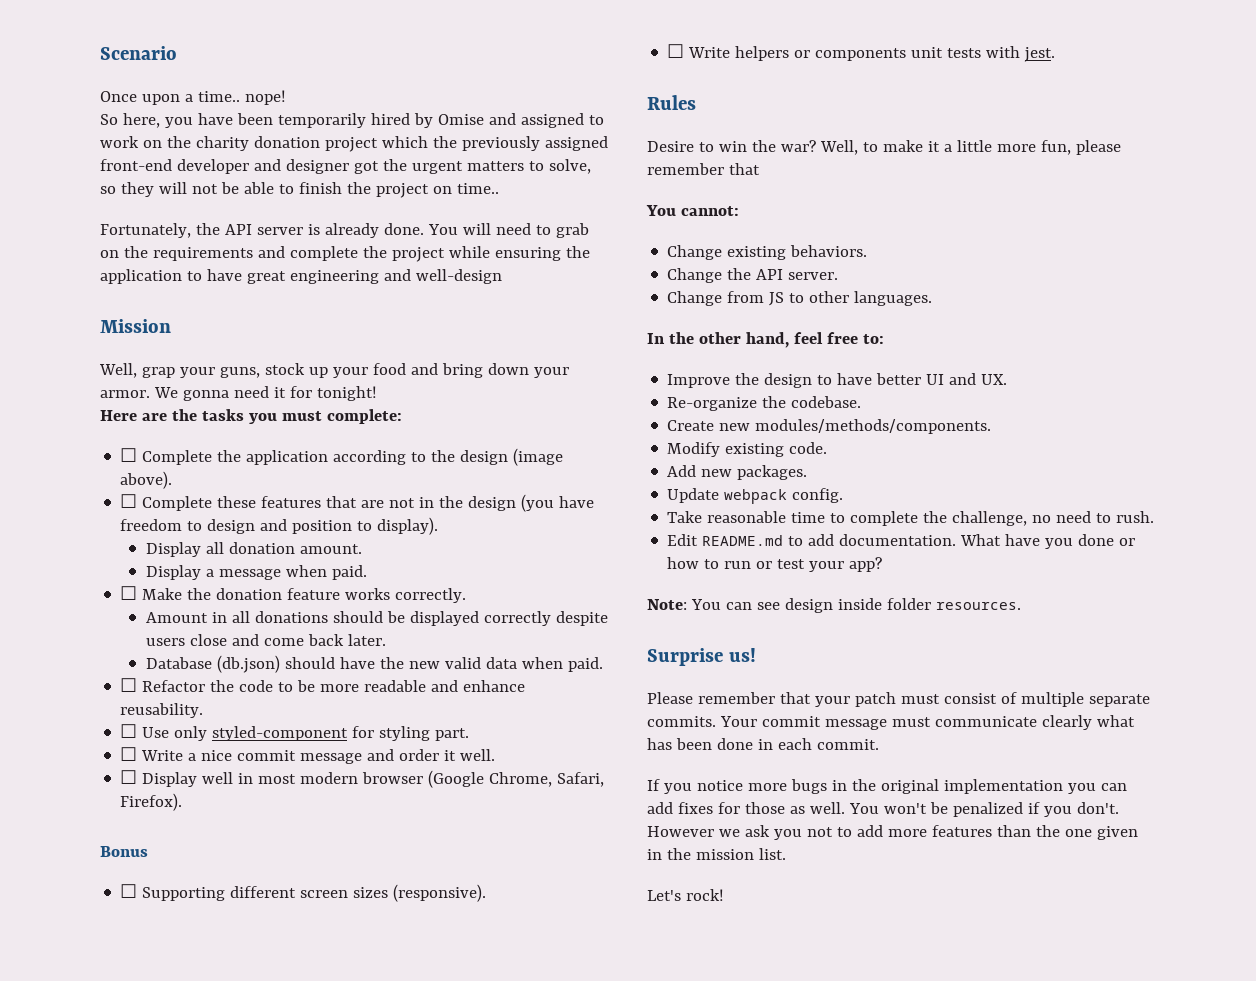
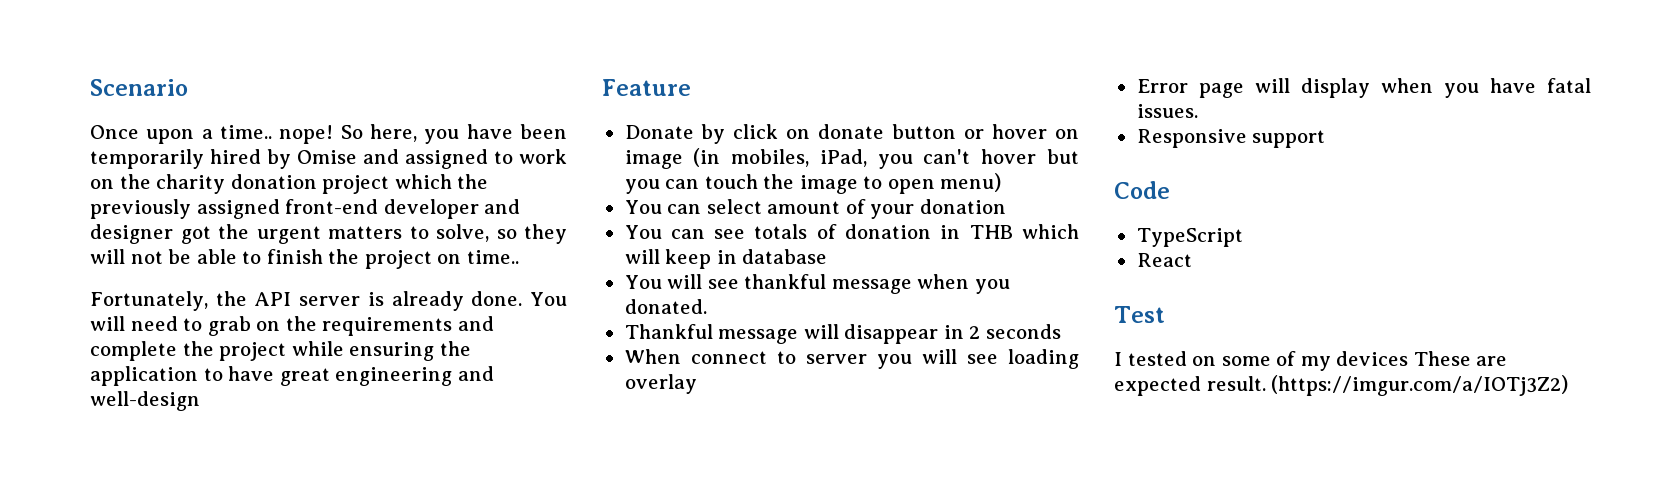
- Once upon a time.. nope!
- So here, you have been temporarily hired by Omise and assigned to work on the charity donation project which the previously assigned front-end developer and designer got the urgent matters to solve, so they will not be able to finish the project on time..
+ Once upon a time.. nope! So here, you have been temporarily hired by Omise and assigned to work on the charity donation project which the previously assigned front-end developer and designer got the urgent matters to solve, so they will not be able to finish the project on time..
- Mission
- Well, grap your guns, stock up your food and bring down your armor. We gonna need it for tonight!
- Here are the tasks you must complete:
- ☐ Complete the application according to the design (image above).
- ☐ Complete these features that are not in the design (you have freedom to design and position to display).
- Display all donation amount.
- Display a message when paid.
- ☐ Make the donation feature works correctly.
- Amount in all donations should be displayed correctly despite users close and come back later.
- Database (db.json) should have the new valid data when paid.
- ☐ Refactor the code to be more readable and enhance reusability.
- ☐ Use only styled-component for styling part.
- ☐ Write a nice commit message and order it well.
- ☐ Display well in most modern browser (Google Chrome, Safari, Firefox).
- Bonus
- ☐ Supporting different screen sizes (responsive).
- ☐ Write helpers or components unit tests with jest.
- Rules
- Desire to win the war? Well, to make it a little more fun, please remember that
- You cannot:
- Change existing behaviors.
- Change the API server.
- Change from JS to other languages.
- In the other hand, feel free to:
- Improve the design to have better UI and UX.
- Re-organize the codebase.
- Create new modules/methods/components.
- Modify existing code.
- Add new packages.
- Update webpack config.
- Take reasonable time to complete the challenge, no need to rush.
- Edit README.md to add documentation. What have you done or how to run or test your app?
- Note: You can see design inside folder resources.
- Surprise us!
- Please remember that your patch must consist of multiple separate commits. Your commit message must communicate clearly what has been done in each commit.
- If you notice more bugs in the original implementation you can add fixes for those as well. You won't be penalized if you don't. However we ask you not to add more features than the one given in the mission list.
- Let's rock!
+ Feature
+ Donate by click on donate button or hover on image (in mobiles, iPad, you can't hover but you can touch the image to open menu)
+ You can select amount of your donation
+ You can see totals of donation in THB which will keep in database
+ You will see thankful message when you donated.
+ Thankful message will disappear in 2 seconds
+ When connect to server you will see loading overlay
+ Error page will display when you have fatal issues.
+ Responsive support
+ Code
+ TypeScript
+ React
+ Test
+ I tested on some of my devices These are expected result. (https://imgur.com/a/IOTj3Z2)

